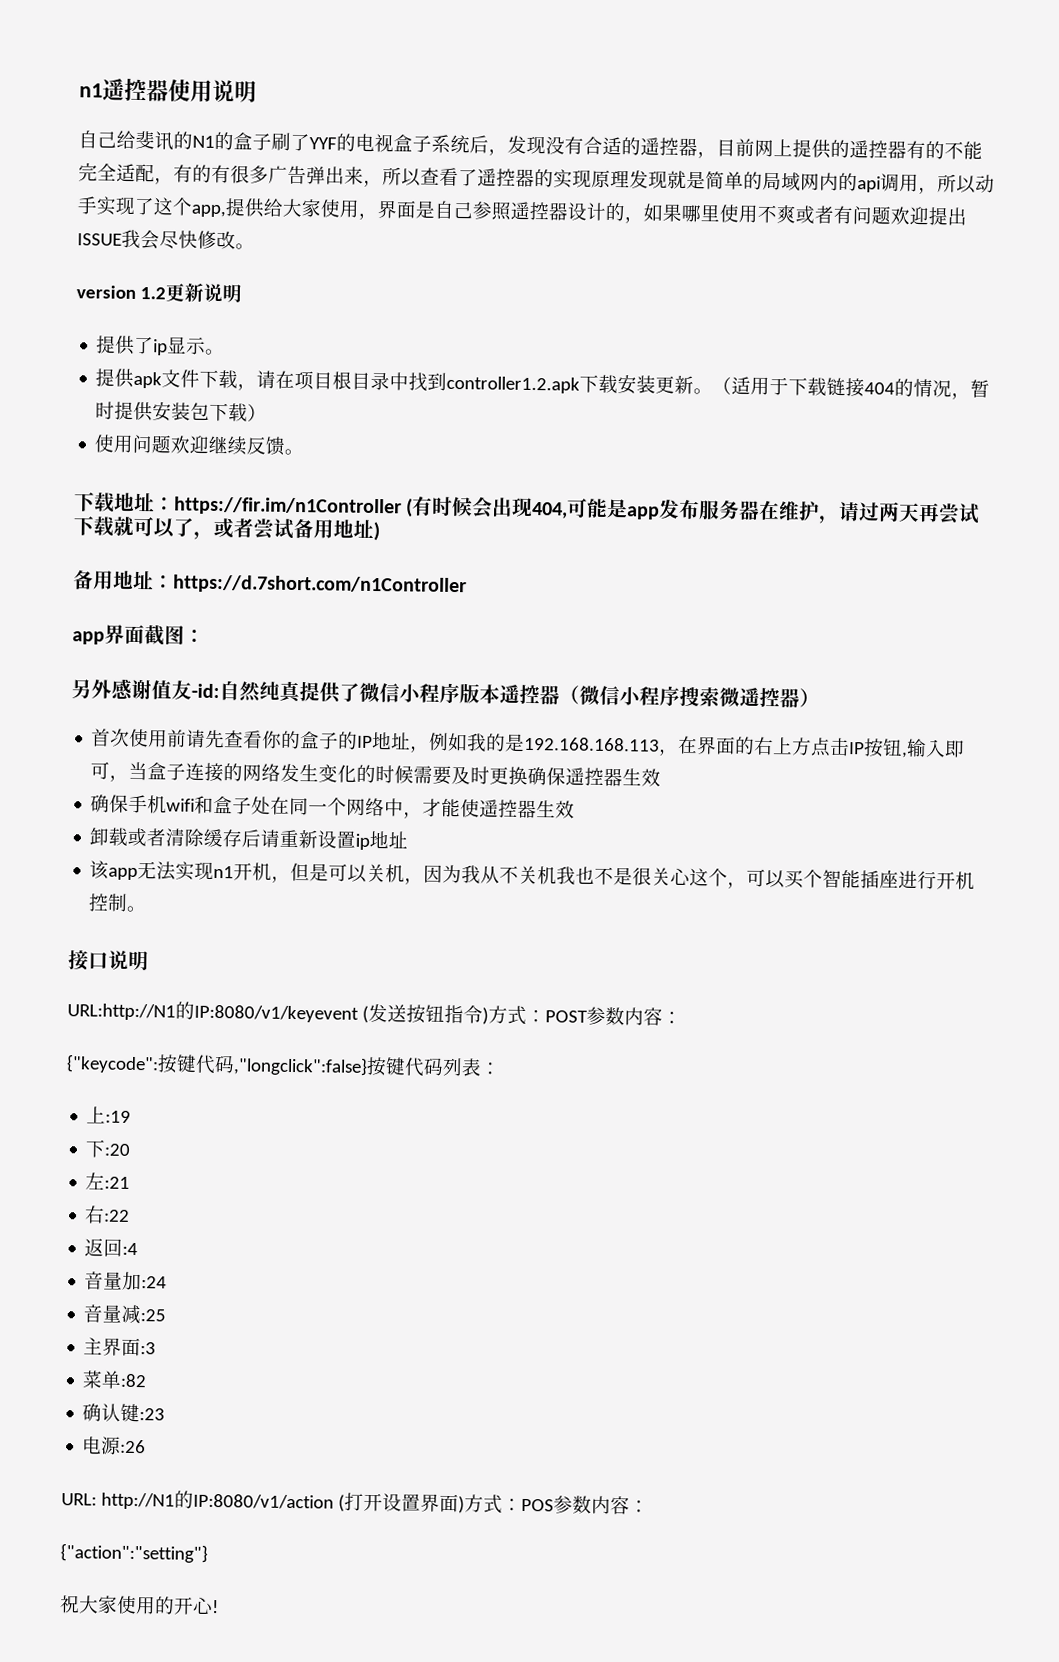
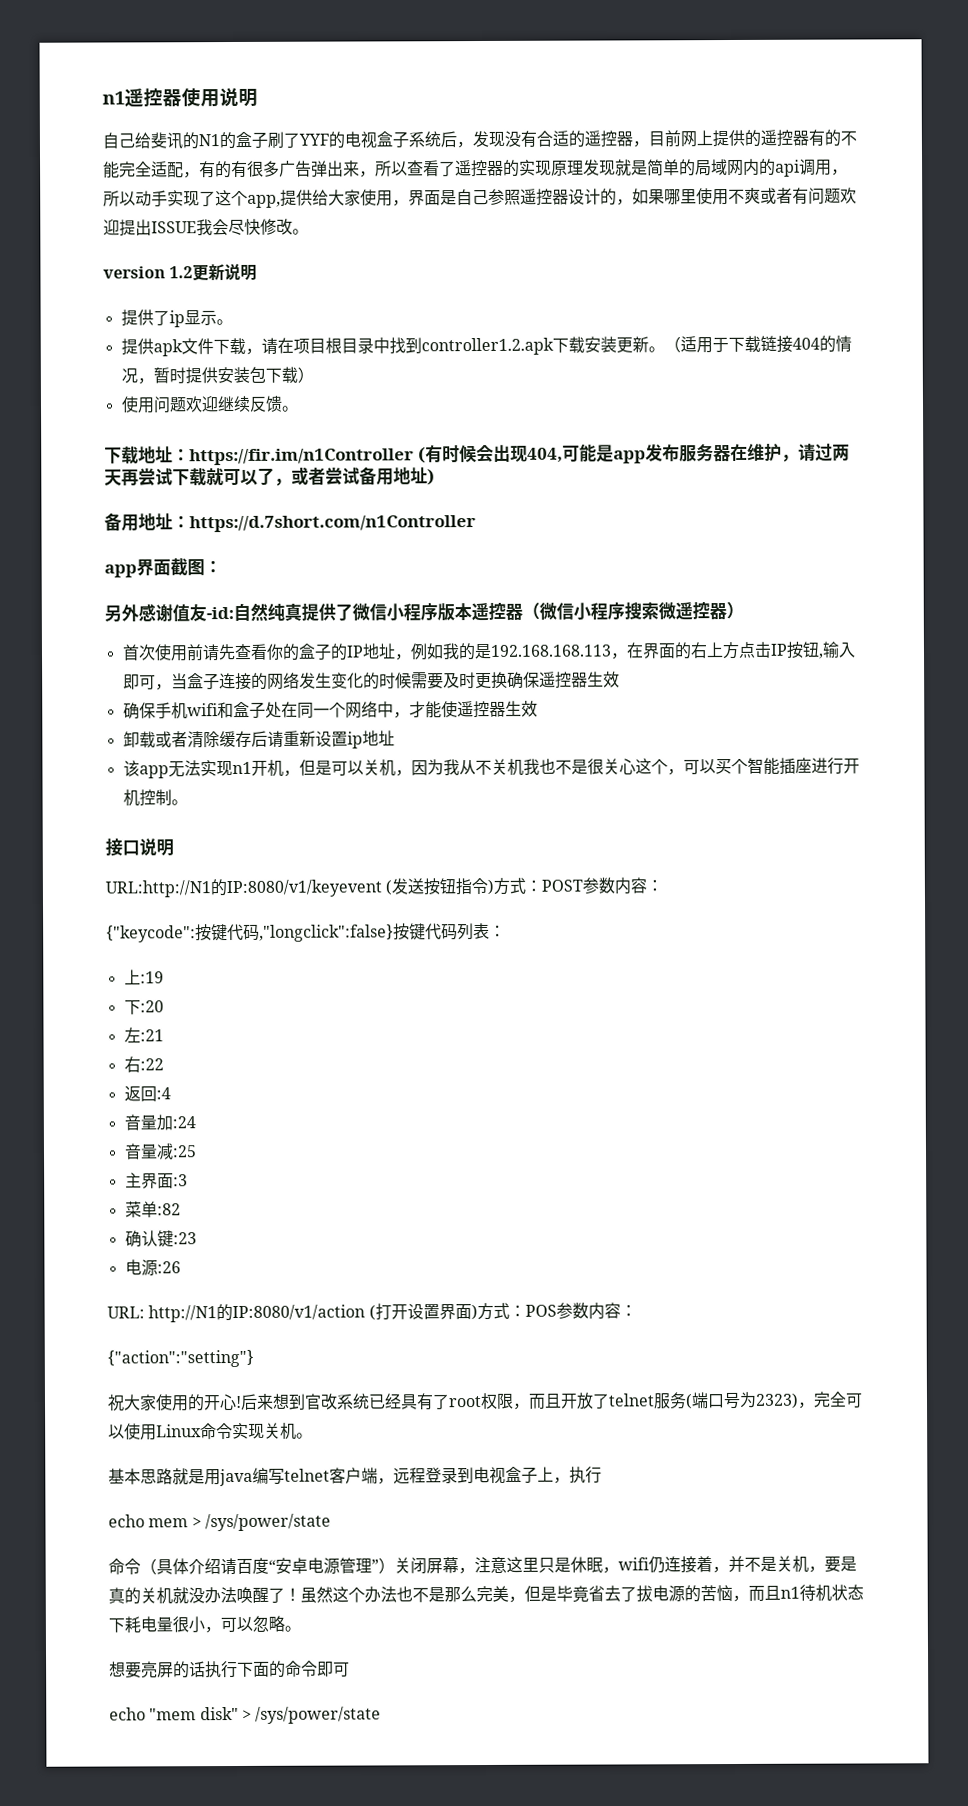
+ 后来想到官改系统已经具有了root权限，而且开放了telnet服务(端口号为2323)，完全可以使用Linux命令实现关机。
+ 基本思路就是用java编写telnet客户端，远程登录到电视盒子上，执行
+ echo mem > /sys/power/state
+ 命令（具体介绍请百度“安卓电源管理”）关闭屏幕，注意这里只是休眠，wifi仍连接着，并不是关机，要是真的关机就没办法唤醒了！虽然这个办法也不是那么完美，但是毕竟省去了拔电源的苦恼，而且n1待机状态下耗电量很小，可以忽略。
+ 想要亮屏的话执行下面的命令即可
+ echo "mem disk" > /sys/power/state

